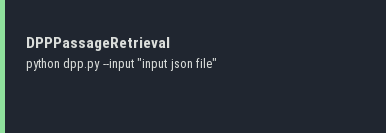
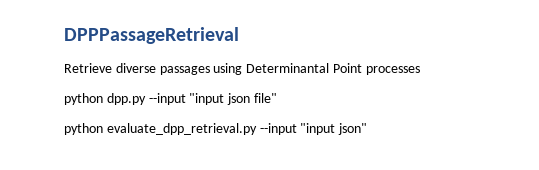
+ Retrieve diverse passages using Determinantal Point processes
+ python evaluate_dpp_retrieval.py --input "input json"

